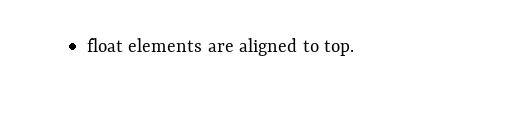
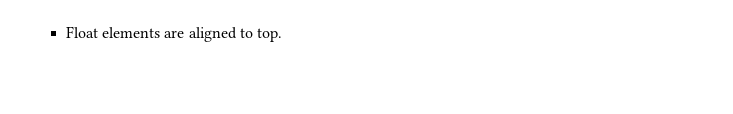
- float elements are aligned to top.
+ Float elements are aligned to top.

